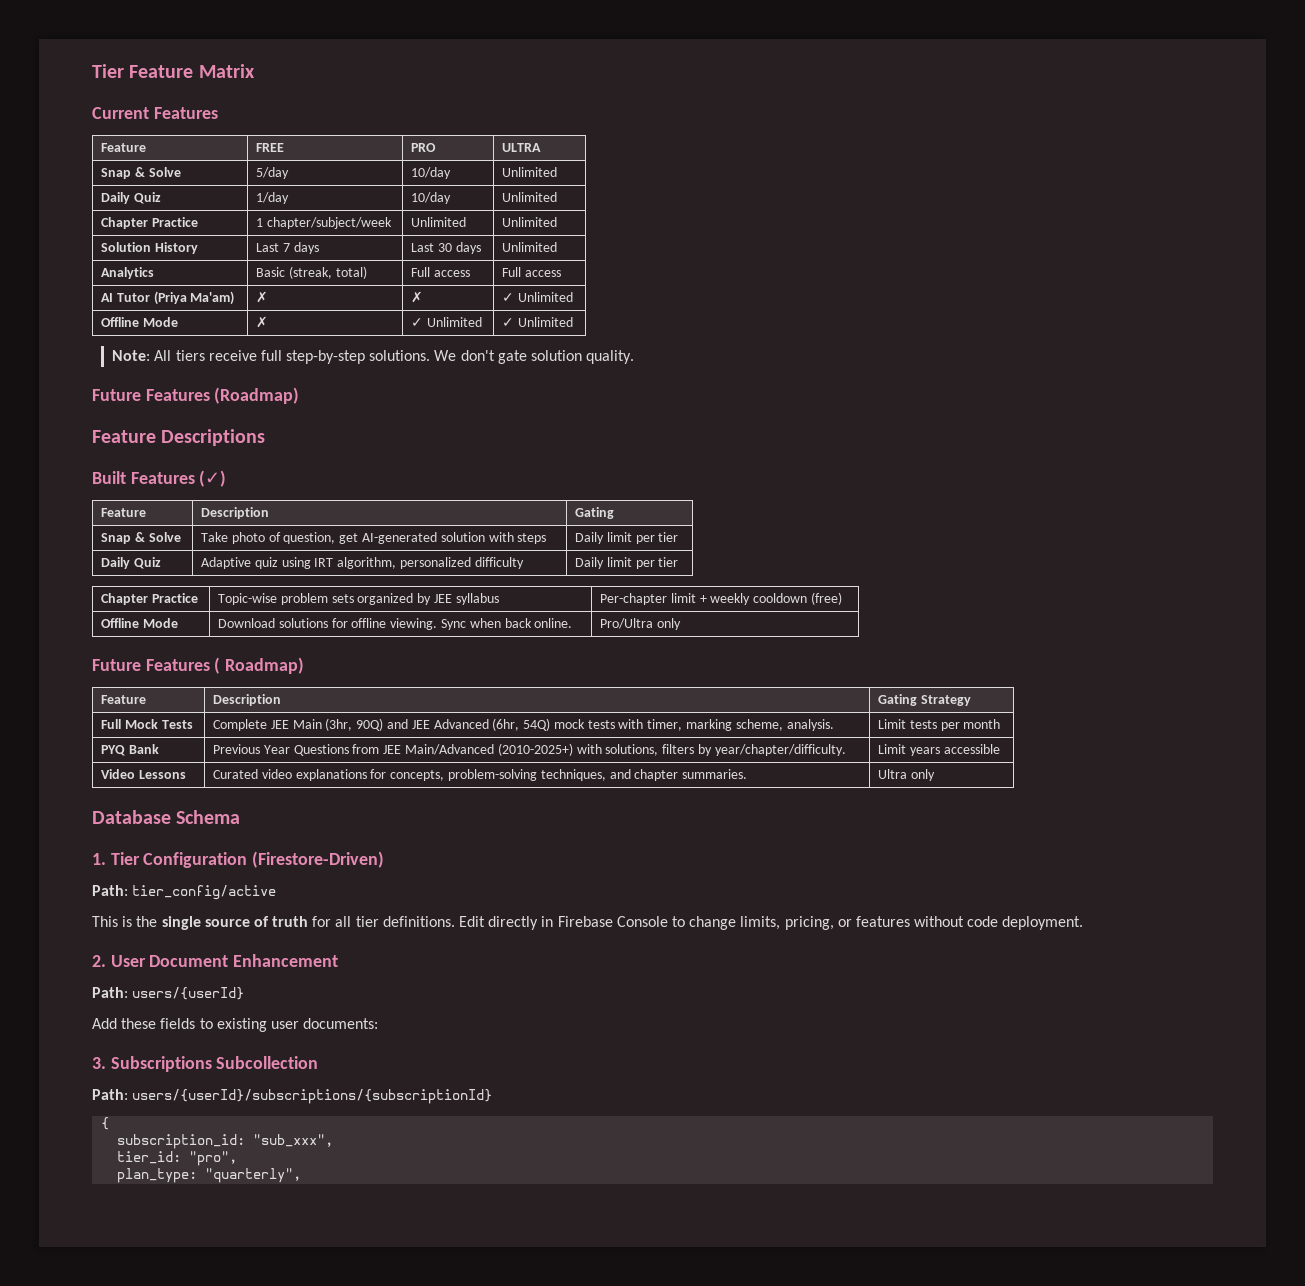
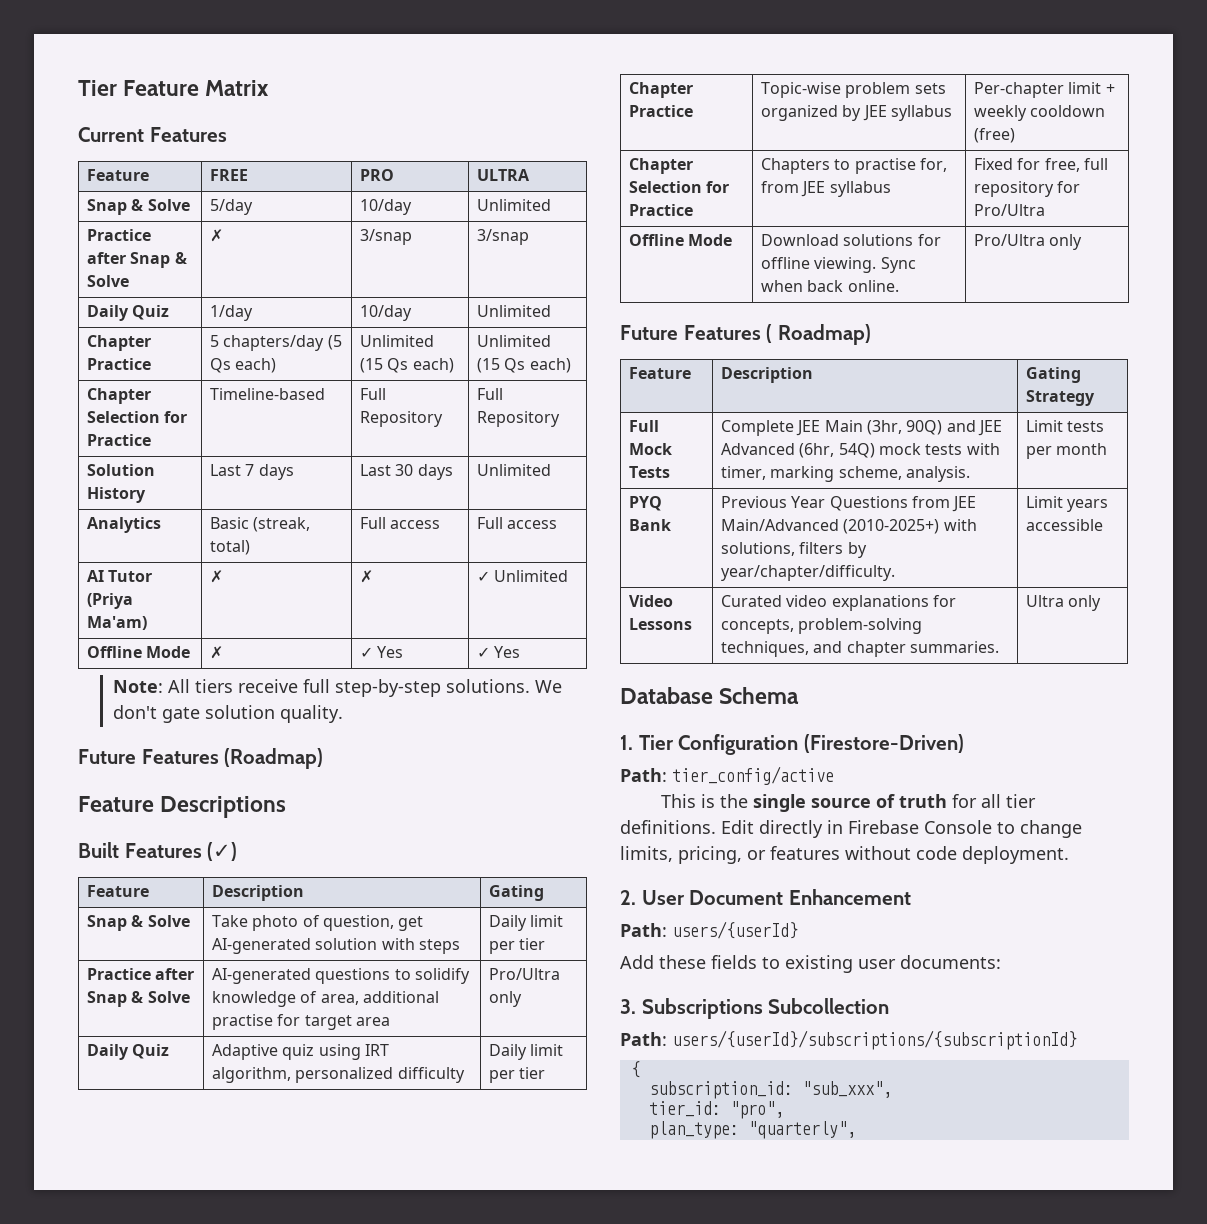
+ Practice after Snap & Solve | ✗ | 3/snap | 3/snap
- Chapter Practice | 1 chapter/subject/week | Unlimited | Unlimited
+ Chapter Practice | 5 chapters/day (5 Qs each) | Unlimited (15 Qs each) | Unlimited (15 Qs each)
+ Chapter Selection for Practice | Timeline-based | Full Repository | Full Repository
- Offline Mode | ✗ | ✓ Unlimited | ✓ Unlimited
+ Offline Mode | ✗ | ✓ Yes | ✓ Yes
+ Practice after Snap & Solve | AI-generated questions to solidify knowledge of area, additional practise for target area | Pro/Ultra only
+ Chapter Selection for Practice | Chapters to practise for, from JEE syllabus | Fixed for free, full repository for Pro/Ultra

